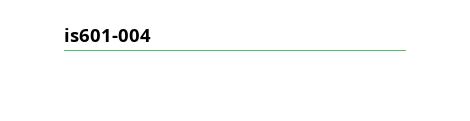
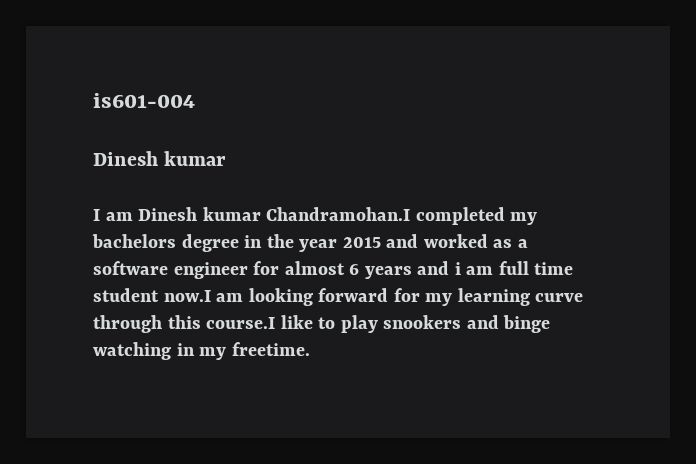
  is601-004
+ Dinesh kumar
+ I am Dinesh kumar Chandramohan.I completed my bachelors degree in the year 2015 and worked as a software engineer for almost 6 years and i am full time student now.I am looking forward for my learning curve through this course.I like to play snookers and binge watching in my freetime.

